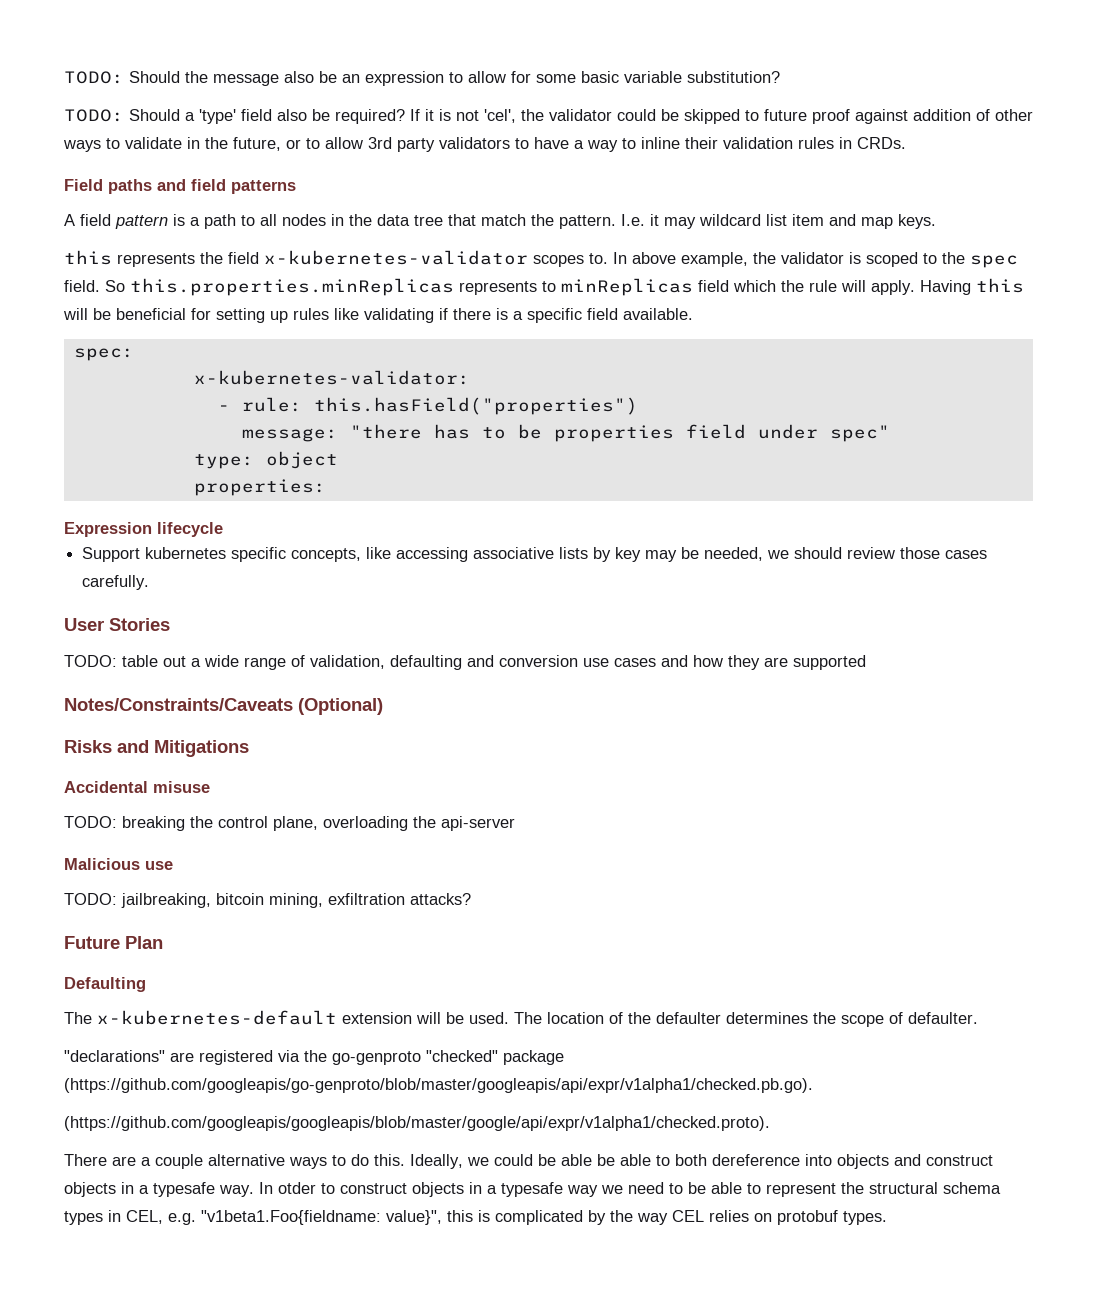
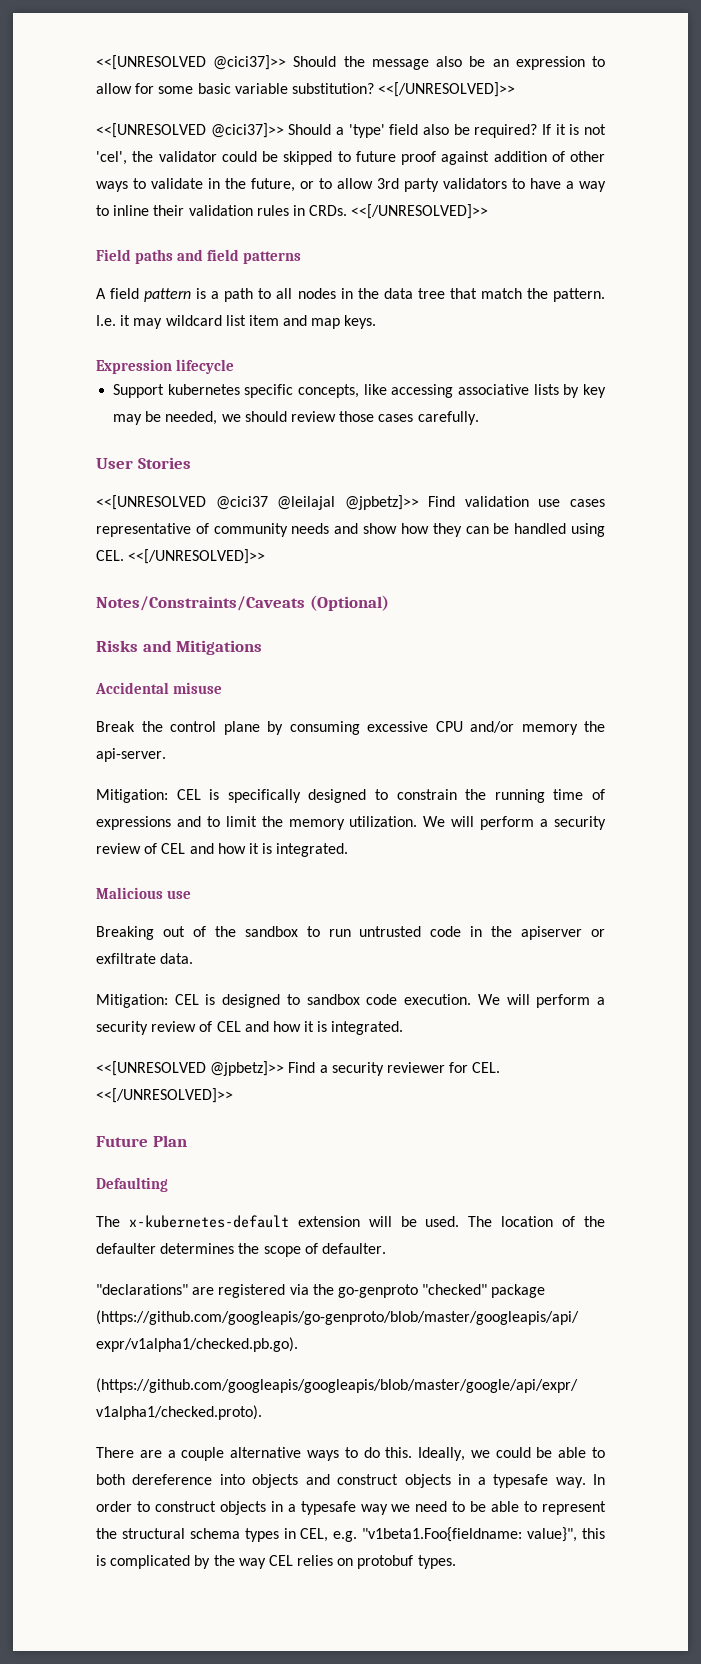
- TODO: Should the message also be an expression to allow for some basic variable substitution?
- TODO: Should a 'type' field also be required?
+ <<[UNRESOLVED @cici37]>> Should the message also be an expression to allow for some basic variable substitution? <<[/UNRESOLVED]>>
+ <<[UNRESOLVED @cici37]>> Should a 'type' field also be required?
- If it is not 'cel', the validator could be skipped to future proof against addition of other ways to validate in the future, or to allow 3rd party validators to have a way to inline their validation rules in CRDs.
+ If it is not 'cel', the validator could be skipped to future proof against addition of other ways to validate in the future, or to allow 3rd party validators to have a way to inline their validation rules in CRDs. <<[/UNRESOLVED]>>
- this represents the field x-kubernetes-validator scopes to. In above example, the validator is scoped to the spec field. So this.properties.minReplicas represents to minReplicas field which the rule will apply. Having this will be beneficial for setting up rules like validating if there is a specific field available.
- spec:
- x-kubernetes-validator:
- - rule: this.hasField("properties")
- message: "there has to be properties field under spec"
- type: object
- properties:
- TODO: table out a wide range of validation, defaulting and conversion use cases and how they are supported
+ <<[UNRESOLVED @cici37 @leilajal @jpbetz]>> Find validation use cases representative of community needs and show how they can be handled using CEL. <<[/UNRESOLVED]>>
- TODO: breaking the control plane, overloading the api-server
+ Break the control plane by consuming excessive CPU and/or memory the api-server.
+ Mitigation: CEL is specifically designed to constrain the running time of expressions and to limit the memory utilization. We will perform a security review of CEL and how it is integrated.
  Malicious use
- TODO: jailbreaking, bitcoin mining, exfiltration attacks?
+ Breaking out of the sandbox to run untrusted code in the apiserver or exfiltrate data.
+ Mitigation: CEL is designed to sandbox code execution. We will perform a security review of CEL and how it is integrated.
+ <<[UNRESOLVED @jpbetz]>> Find a security reviewer for CEL. <<[/UNRESOLVED]>>
- Ideally, we could be able be able to both dereference into objects and construct objects in a typesafe way.
+ Ideally, we could be able to both dereference into objects and construct objects in a typesafe way.
- In otder to construct objects in a typesafe way we need to be able to represent the structural schema types in CEL, e.g. "v1beta1.Foo{fieldname: value}", this is complicated by the way CEL relies on protobuf types.
+ In order to construct objects in a typesafe way we need to be able to represent the structural schema types in CEL, e.g. "v1beta1.Foo{fieldname: value}", this is complicated by the way CEL relies on protobuf types.

